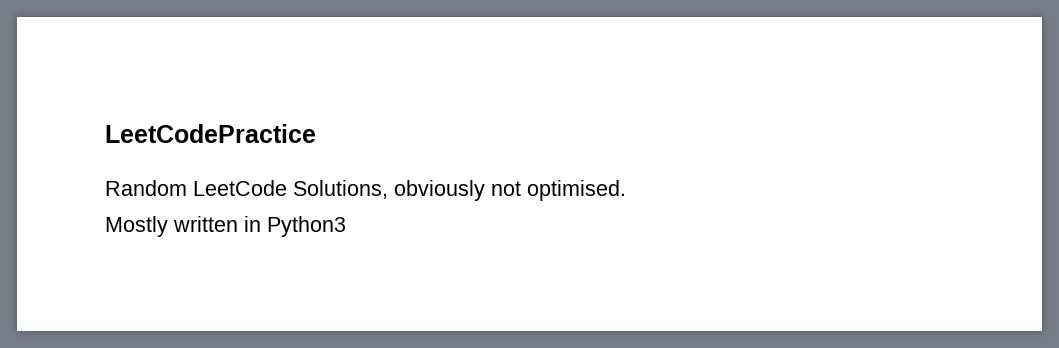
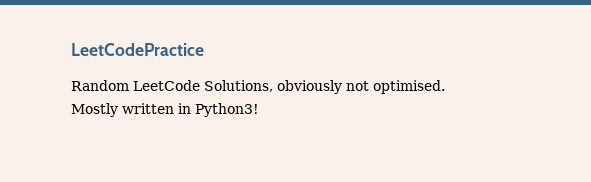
- Mostly written in Python3
+ Mostly written in Python3!

